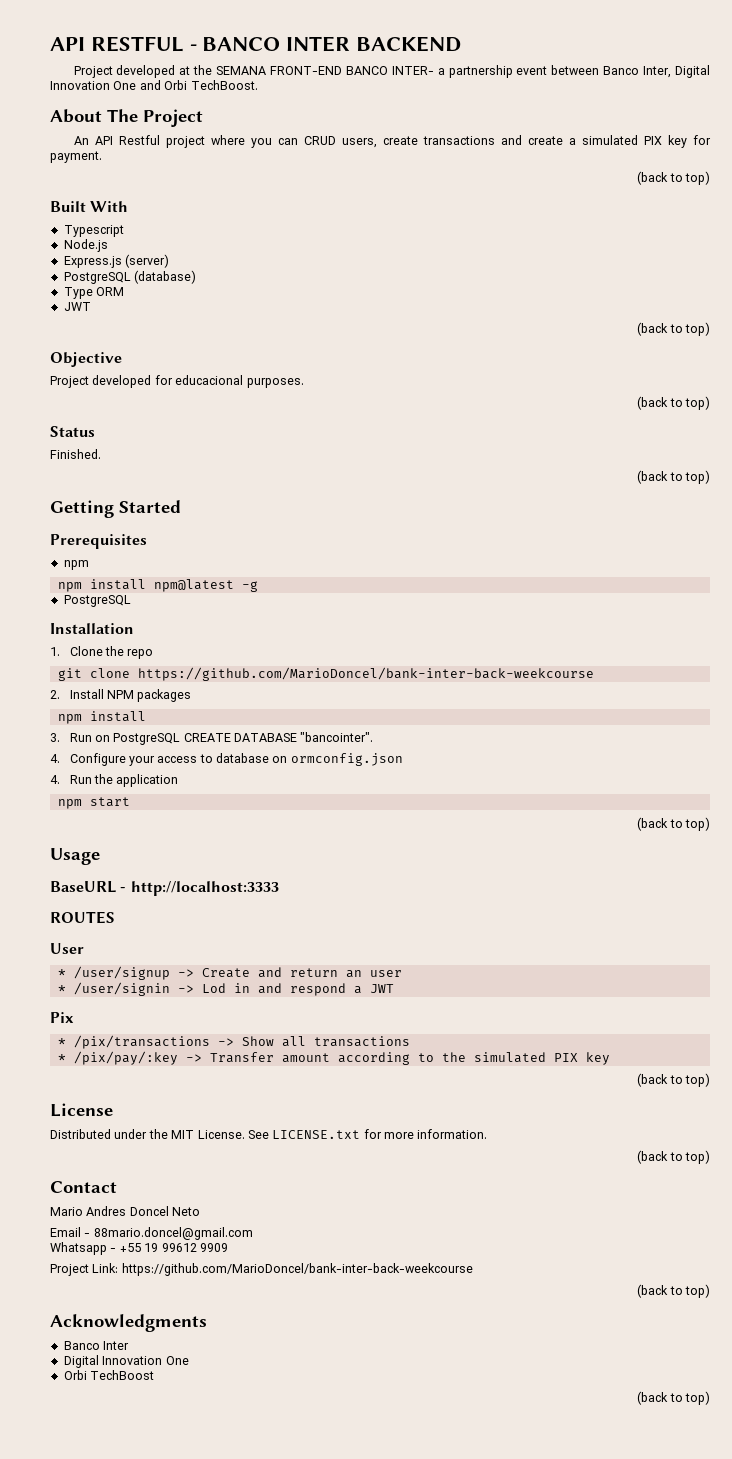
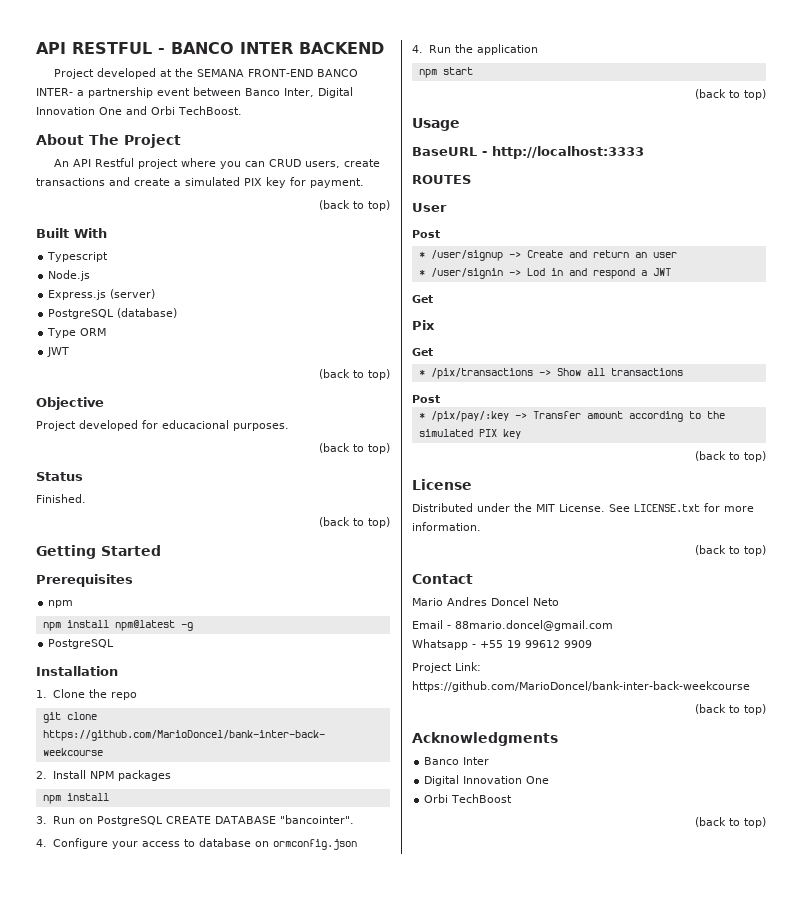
  User
+ Post
  * /user/signin -> Lod in and respond a JWT
+ Get
  Pix
+ Get
  * /pix/transactions -> Show all transactions
+ Post

